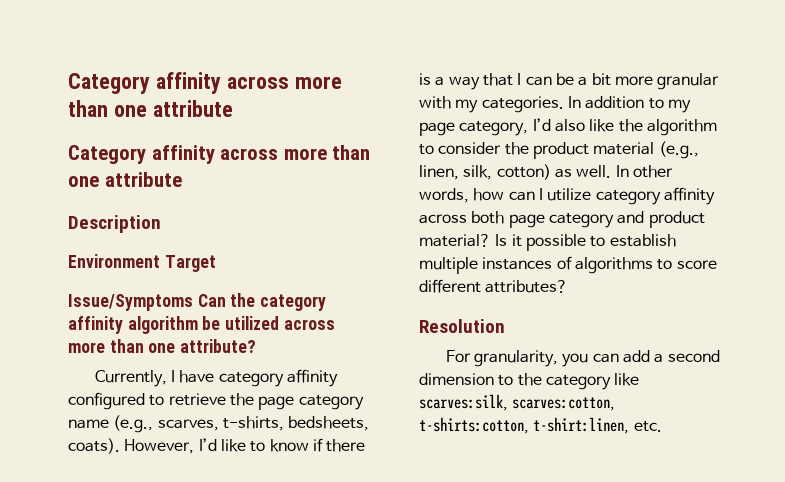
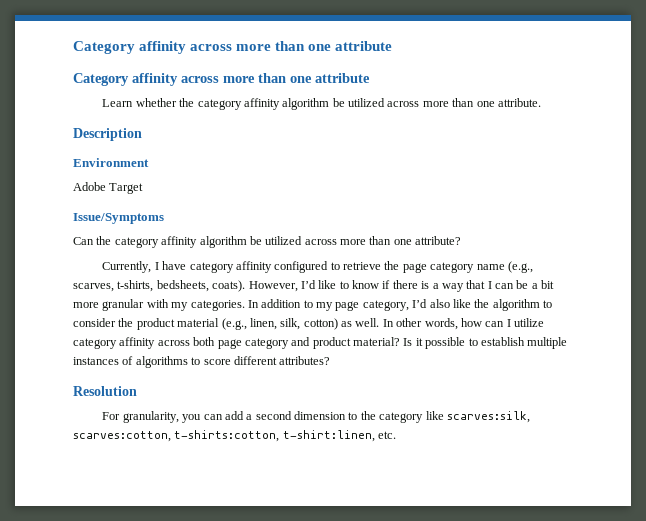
+ Learn whether the category affinity algorithm be utilized across more than one attribute.
- Environment Target
+ Environment
+ Adobe Target
- Issue/Symptoms Can the category affinity algorithm be utilized across more than one attribute?
+ Issue/Symptoms
+ Can the category affinity algorithm be utilized across more than one attribute?

